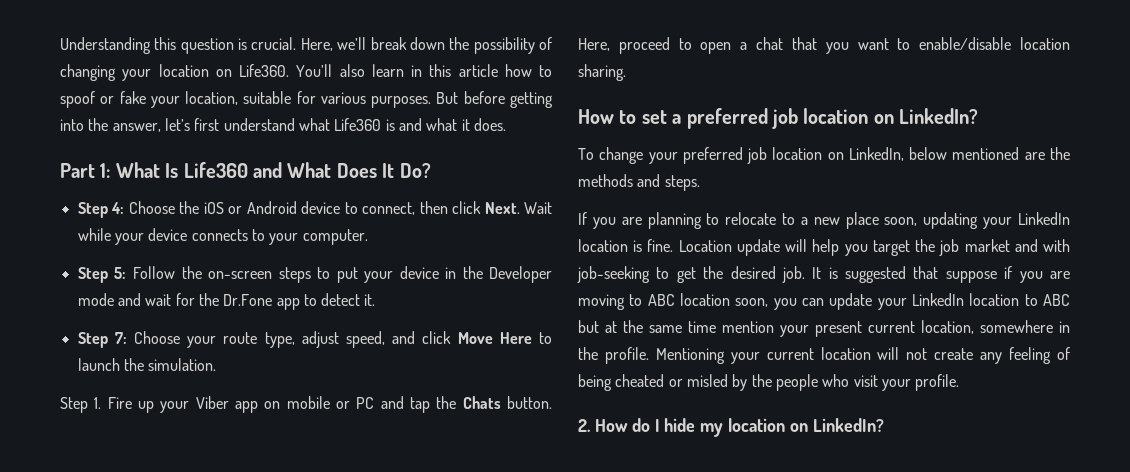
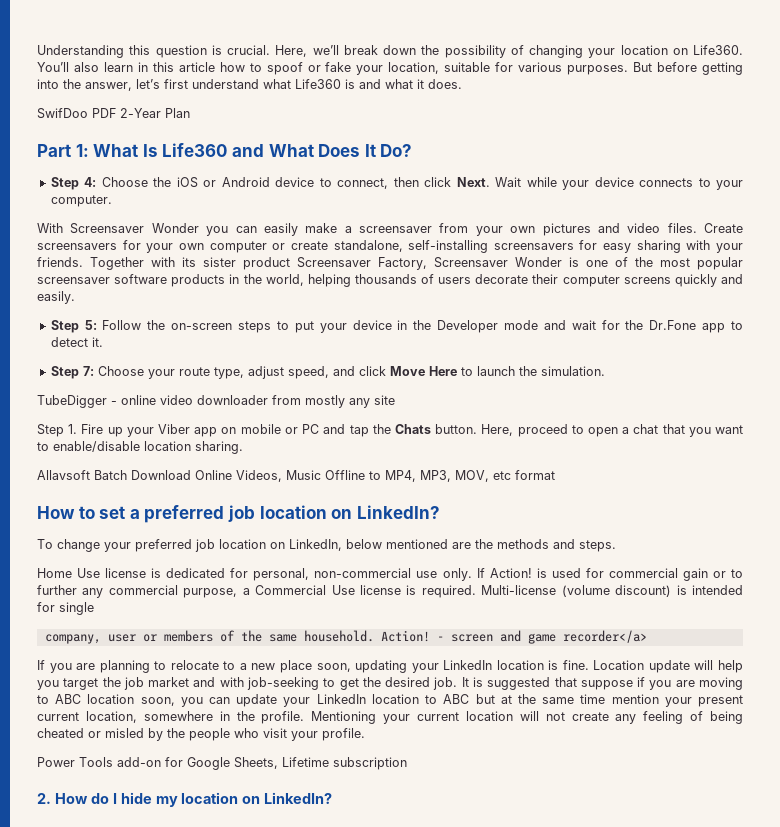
+ SwifDoo PDF 2-Year Plan
+ With Screensaver Wonder you can easily make a screensaver from your own pictures and video files. Create screensavers for your own computer or create standalone, self-installing screensavers for easy sharing with your friends. Together with its sister product Screensaver Factory, Screensaver Wonder is one of the most popular screensaver software products in the world, helping thousands of users decorate their computer screens quickly and easily.
+ TubeDigger - online video downloader from mostly any site
+ Allavsoft Batch Download Online Videos, Music Offline to MP4, MP3, MOV, etc format
+ Home Use license is dedicated for personal, non-commercial use only. If Action! is used for commercial gain or to further any commercial purpose, a Commercial Use license is required. Multi-license (volume discount) is intended for single
+ company, user or members of the same household. Action! - screen and game recorder</a>
+ Power Tools add-on for Google Sheets, Lifetime subscription

